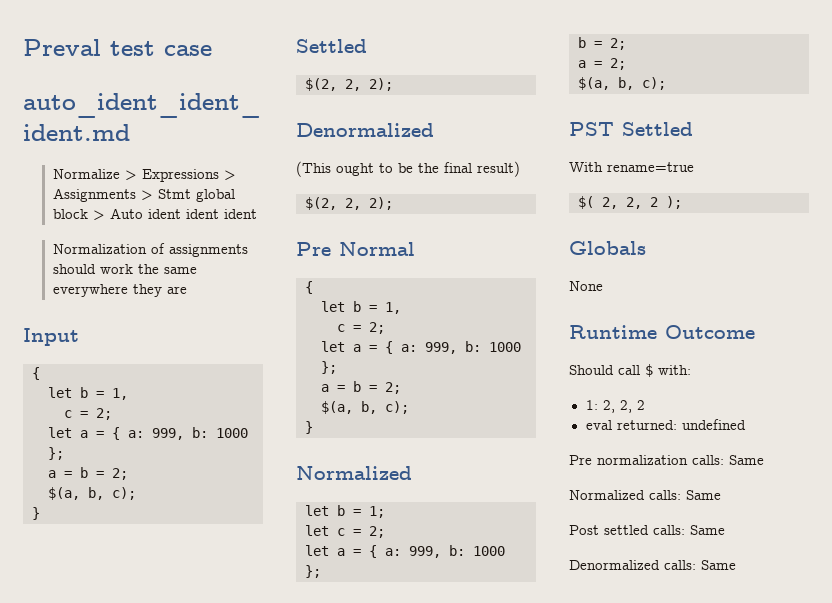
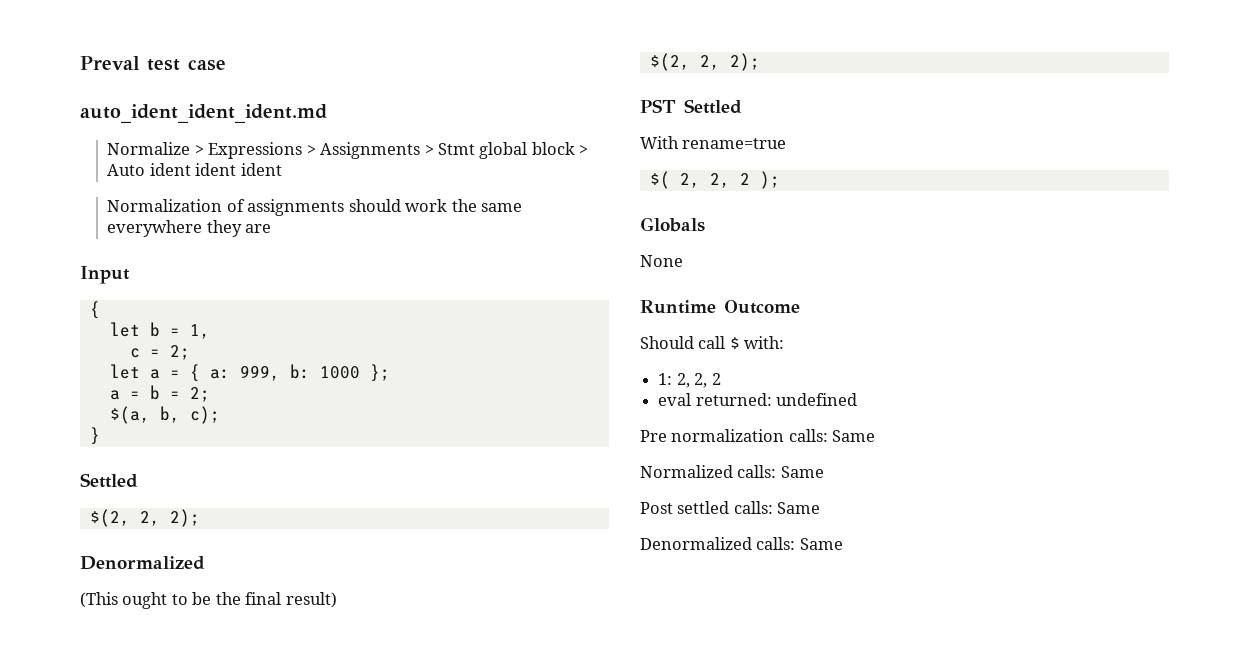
- Pre Normal
- {
- let b = 1,
- c = 2;
- let a = { a: 999, b: 1000 };
- a = b = 2;
- $(a, b, c);
- }
- Normalized
- let b = 1;
- let c = 2;
- let a = { a: 999, b: 1000 };
- b = 2;
- a = 2;
- $(a, b, c);

